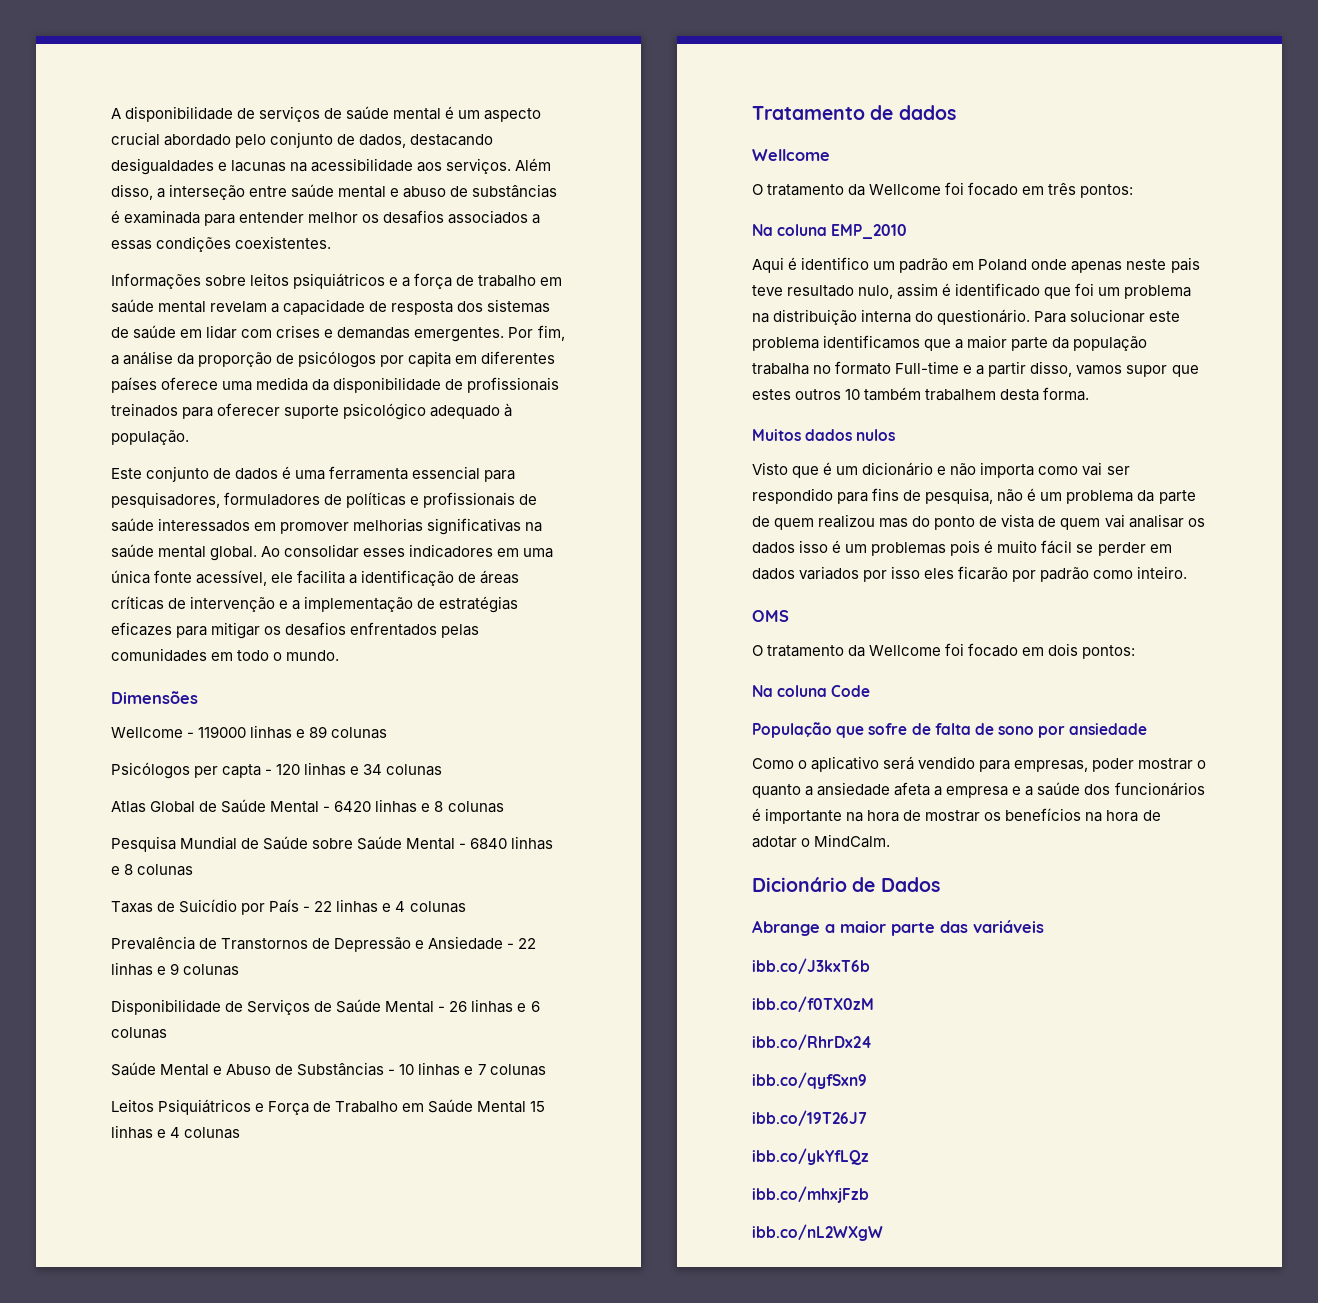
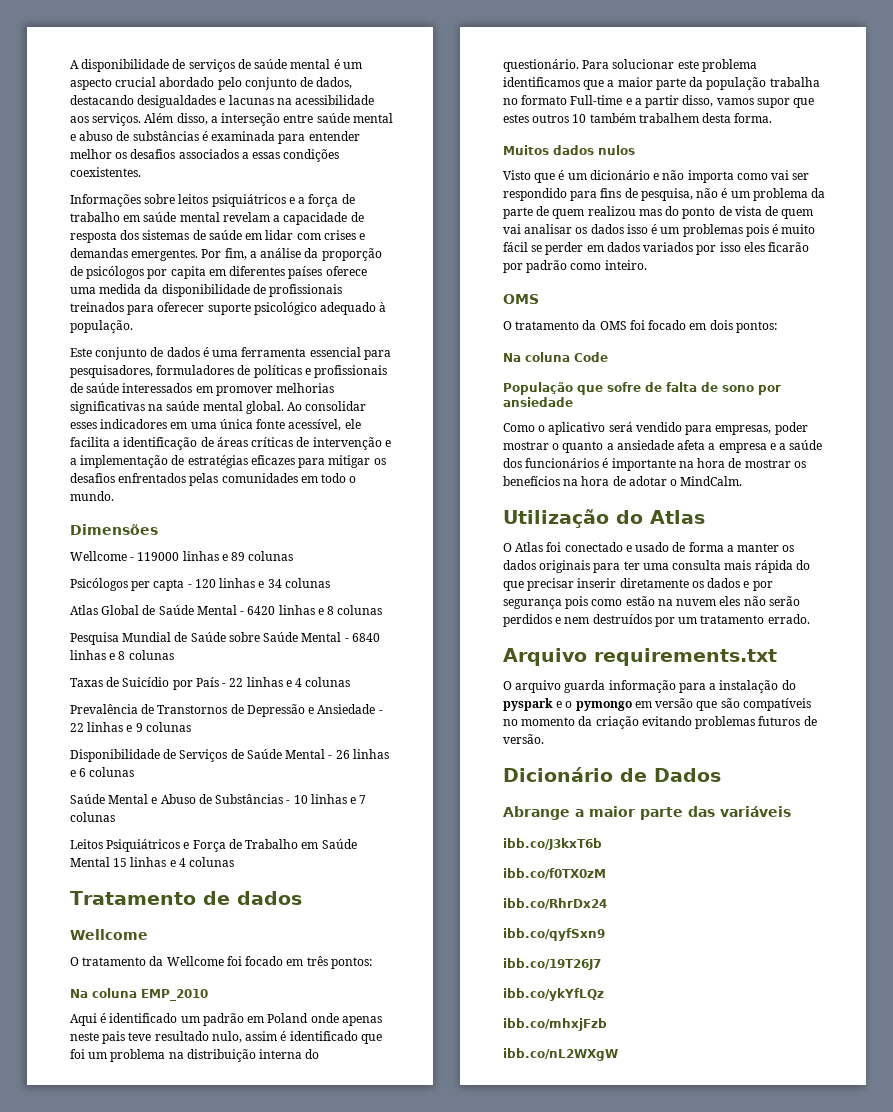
- Aqui é identifico um padrão em Poland onde apenas neste pais teve resultado nulo, assim é identificado que foi um problema na distribuição interna do questionário.
+ Aqui é identificado um padrão em Poland onde apenas neste pais teve resultado nulo, assim é identificado que foi um problema na distribuição interna do questionário.
- O tratamento da Wellcome foi focado em dois pontos:
+ O tratamento da OMS foi focado em dois pontos:
+ Utilização do Atlas
+ O Atlas foi conectado e usado de forma a manter os dados originais para ter uma consulta mais rápida do que precisar inserir diretamente os dados e por segurança pois como estão na nuvem eles não serão perdidos e nem destruídos por um tratamento errado.
+ Arquivo requirements.txt
+ O arquivo guarda informação para a instalação do pyspark e o pymongo em versão que são compatíveis no momento da criação evitando problemas futuros de versão.

